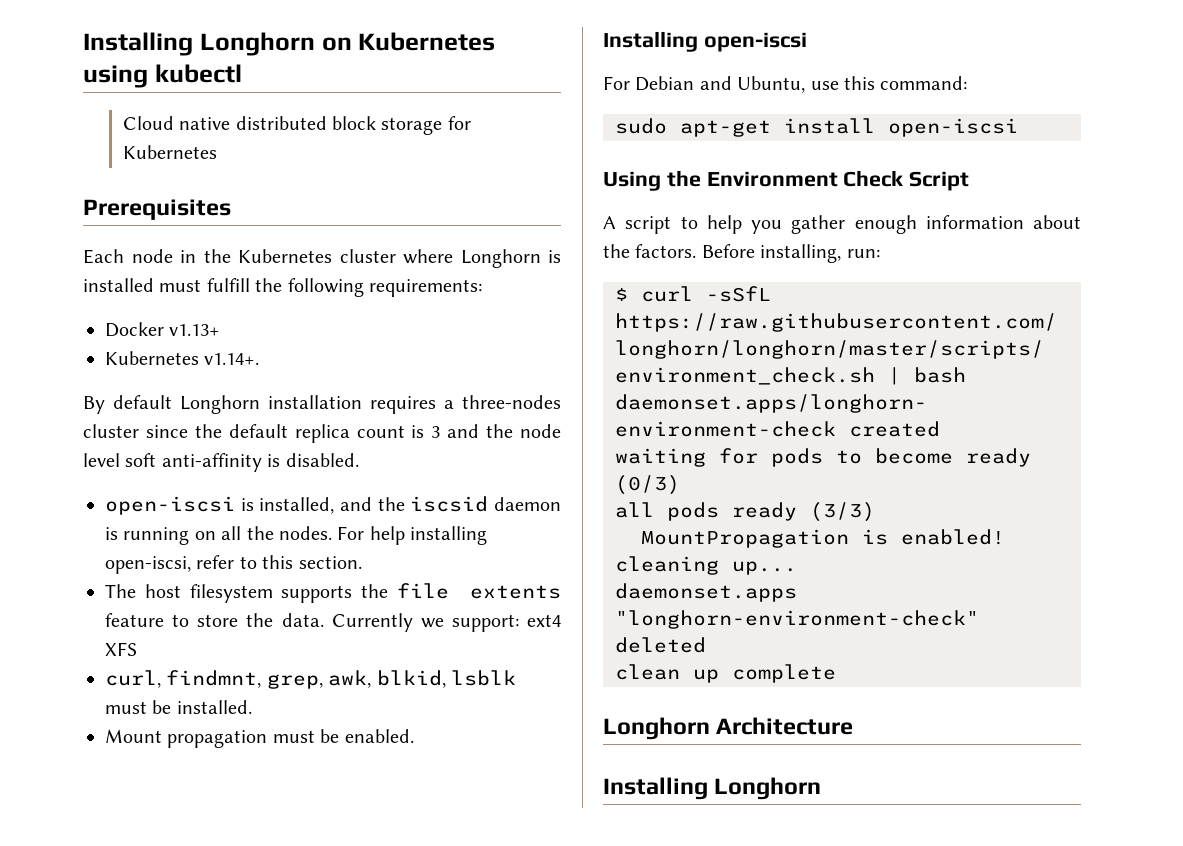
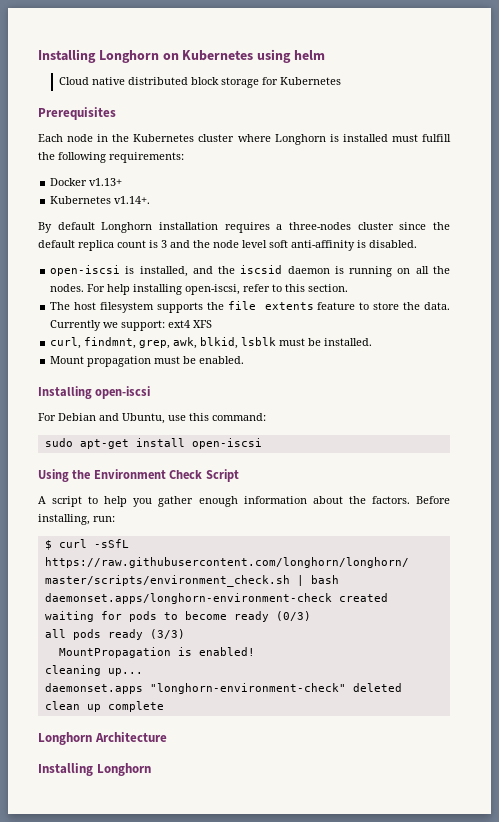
- Installing Longhorn on Kubernetes using kubectl
+ Installing Longhorn on Kubernetes using helm

